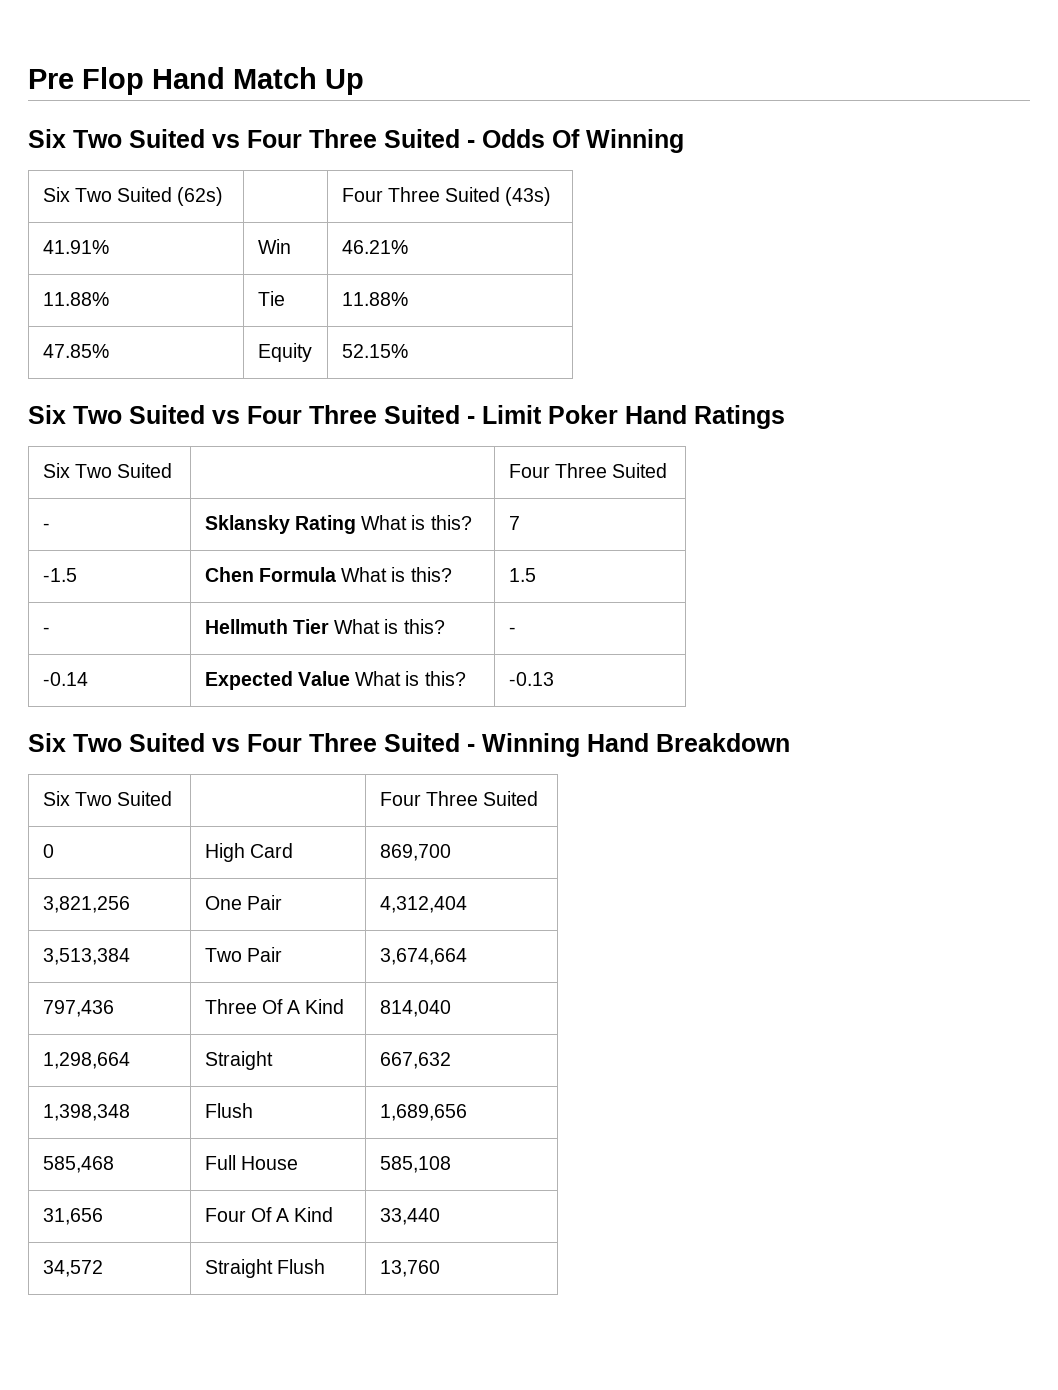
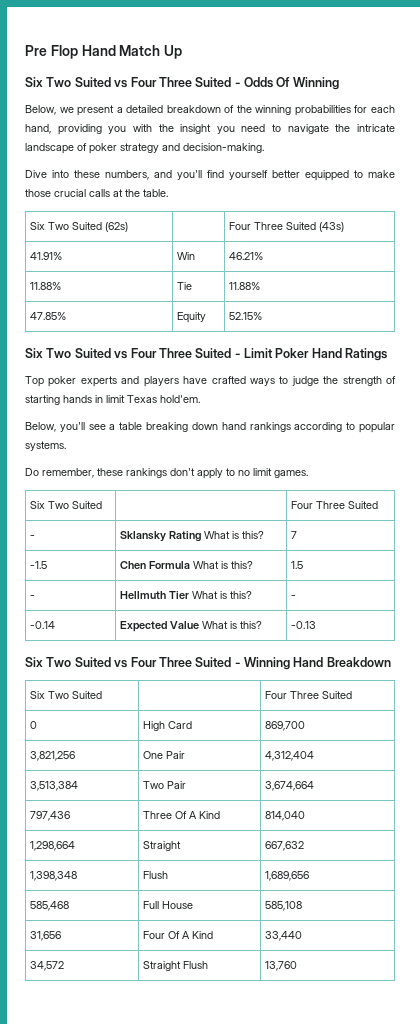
+ Below, we present a detailed breakdown of the winning probabilities for each hand, providing you with the insight you need to navigate the intricate landscape of poker strategy and decision-making.
+ Dive into these numbers, and you'll find yourself better equipped to make those crucial calls at the table.
+ Top poker experts and players have crafted ways to judge the strength of starting hands in limit Texas hold'em.
+ Below, you'll see a table breaking down hand rankings according to popular systems.
+ Do remember, these rankings don't apply to no limit games.

